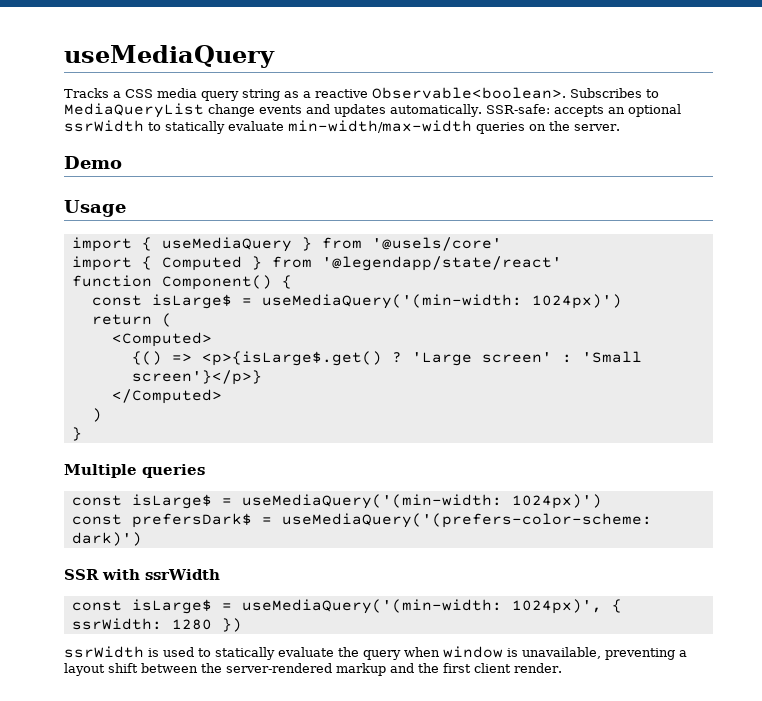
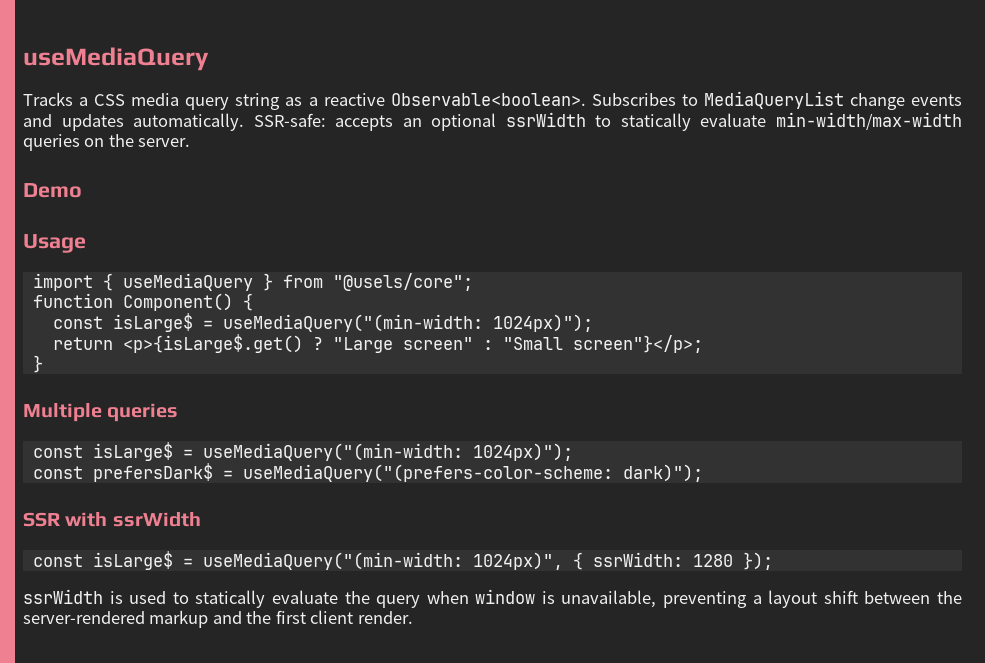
- import { useMediaQuery } from '@usels/core'
- import { Computed } from '@legendapp/state/react'
+ import { useMediaQuery } from "@usels/core";
  function Component() {
- const isLarge$ = useMediaQuery('(min-width: 1024px)')
+ const isLarge$ = useMediaQuery("(min-width: 1024px)");
- return (
- <Computed>
- {() => <p>{isLarge$.get() ? 'Large screen' : 'Small screen'}</p>}
- </Computed>
- )
+ return <p>{isLarge$.get() ? "Large screen" : "Small screen"}</p>;
  Multiple queries
- const isLarge$ = useMediaQuery('(min-width: 1024px)')
+ const isLarge$ = useMediaQuery("(min-width: 1024px)");
- const prefersDark$ = useMediaQuery('(prefers-color-scheme: dark)')
+ const prefersDark$ = useMediaQuery("(prefers-color-scheme: dark)");
- const isLarge$ = useMediaQuery('(min-width: 1024px)', { ssrWidth: 1280 })
+ const isLarge$ = useMediaQuery("(min-width: 1024px)", { ssrWidth: 1280 });

